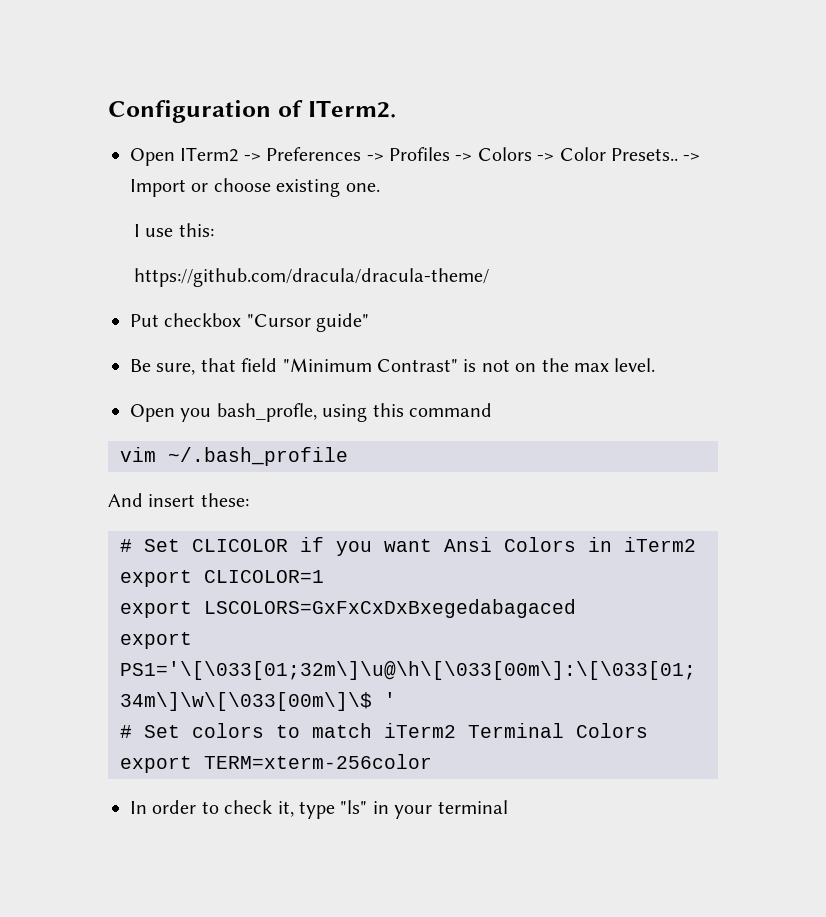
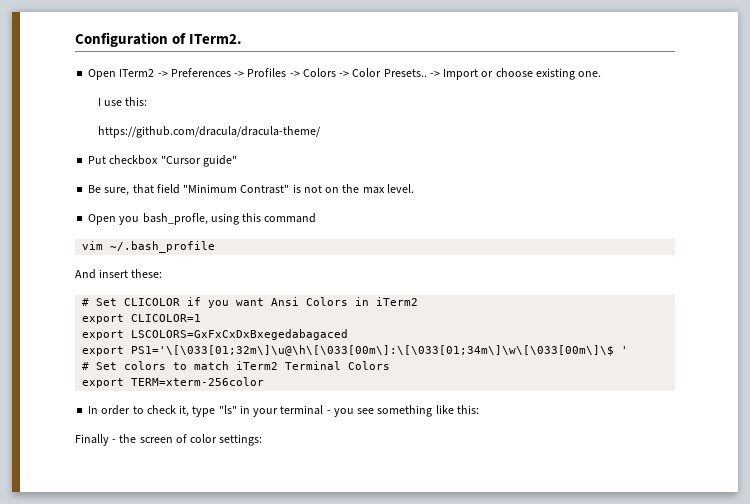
- In order to check it, type "ls" in your terminal
+ In order to check it, type "ls" in your terminal - you see something like this:
+ Finally - the screen of color settings:

